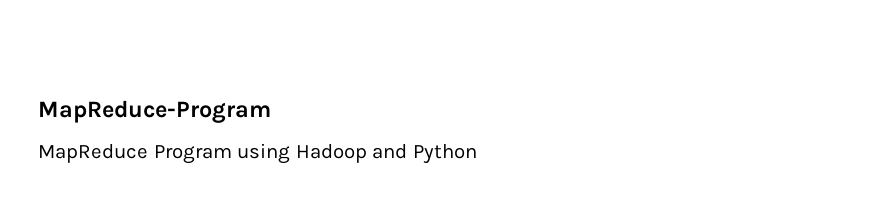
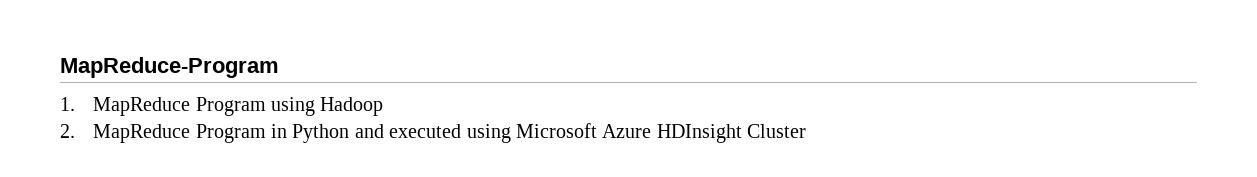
- MapReduce Program using Hadoop and Python
+ 1. MapReduce Program using Hadoop
+ 2. MapReduce Program in Python and executed using Microsoft Azure HDInsight Cluster

